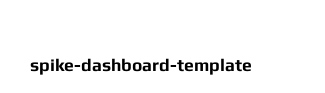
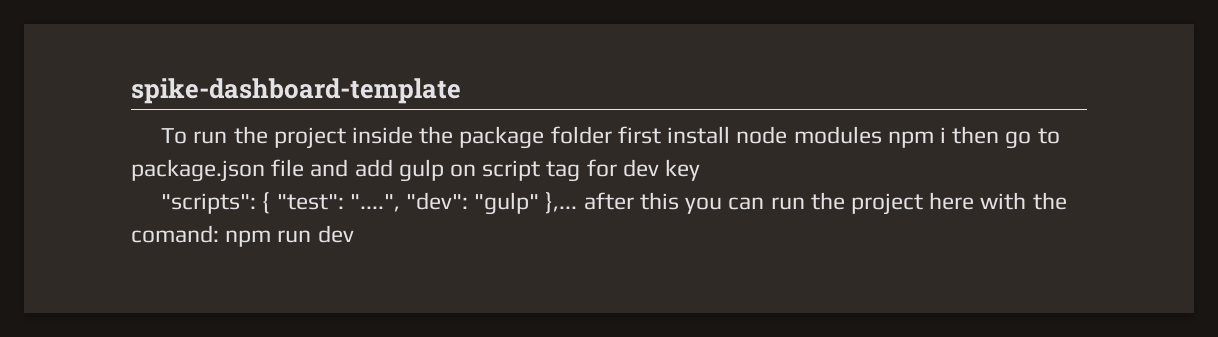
+ To run the project inside the package folder first install node modules npm i then go to package.json file and add gulp on script tag for dev key
+ "scripts": { "test": "....", "dev": "gulp" },... after this you can run the project here with the comand: npm run dev

